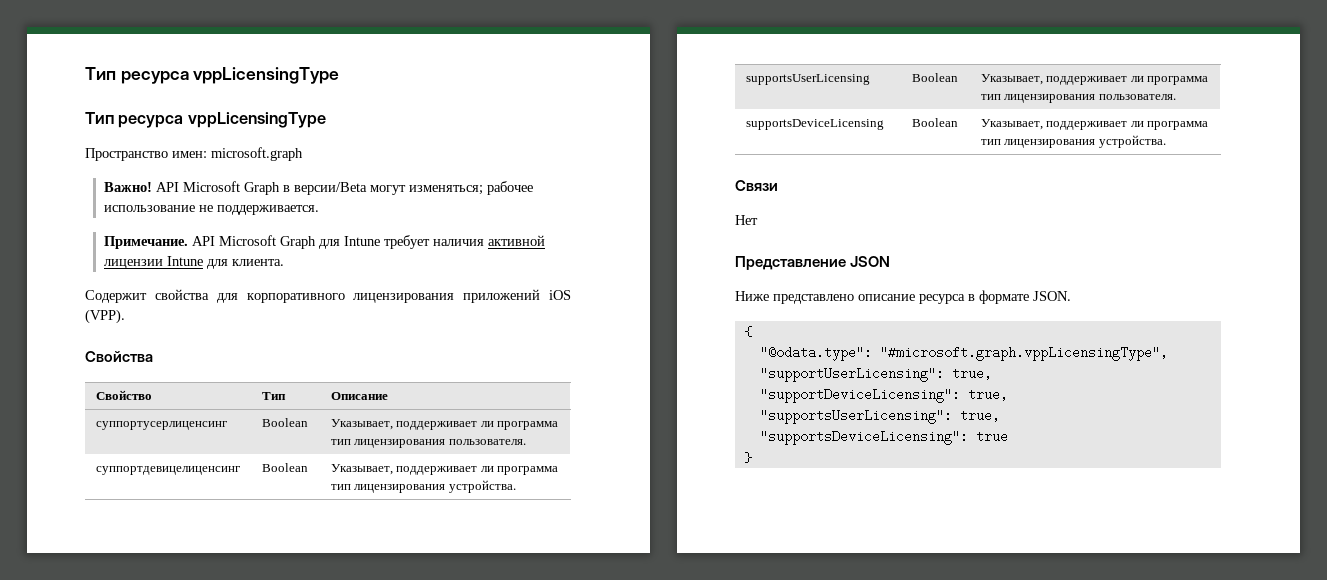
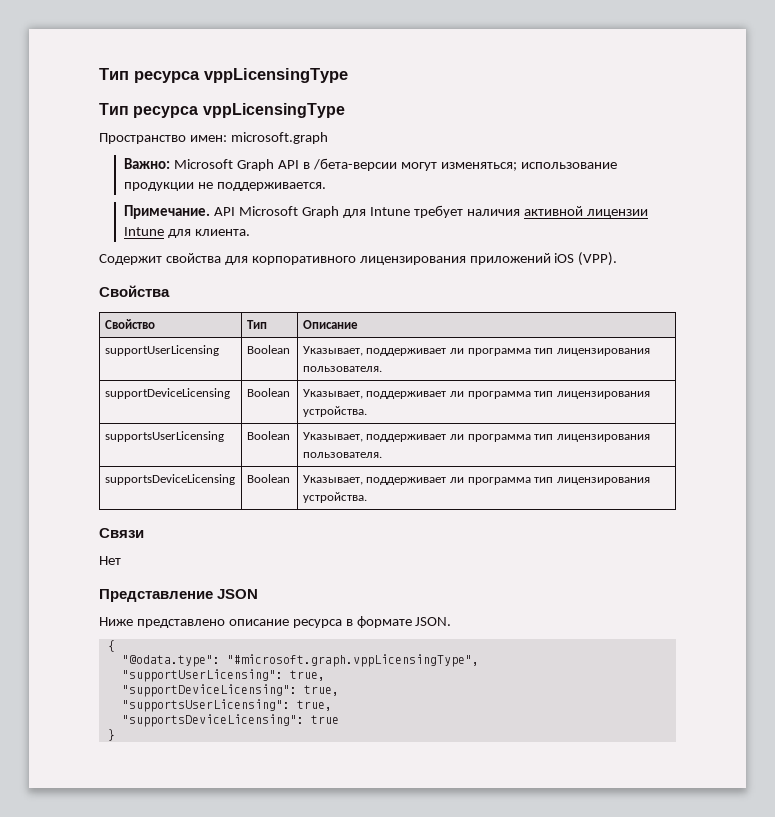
- Важно! API Microsoft Graph в версии/Beta могут изменяться; рабочее использование не поддерживается.
+ Важно: Microsoft Graph API в /бета-версии могут изменяться; использование продукции не поддерживается.
- суппортусерлиценсинг | Boolean | Указывает, поддерживает ли программа тип лицензирования пользователя.
- суппортдевицелиценсинг | Boolean | Указывает, поддерживает ли программа тип лицензирования устройства.
+ supportUserLicensing | Boolean | Указывает, поддерживает ли программа тип лицензирования пользователя.
+ supportDeviceLicensing | Boolean | Указывает, поддерживает ли программа тип лицензирования устройства.

